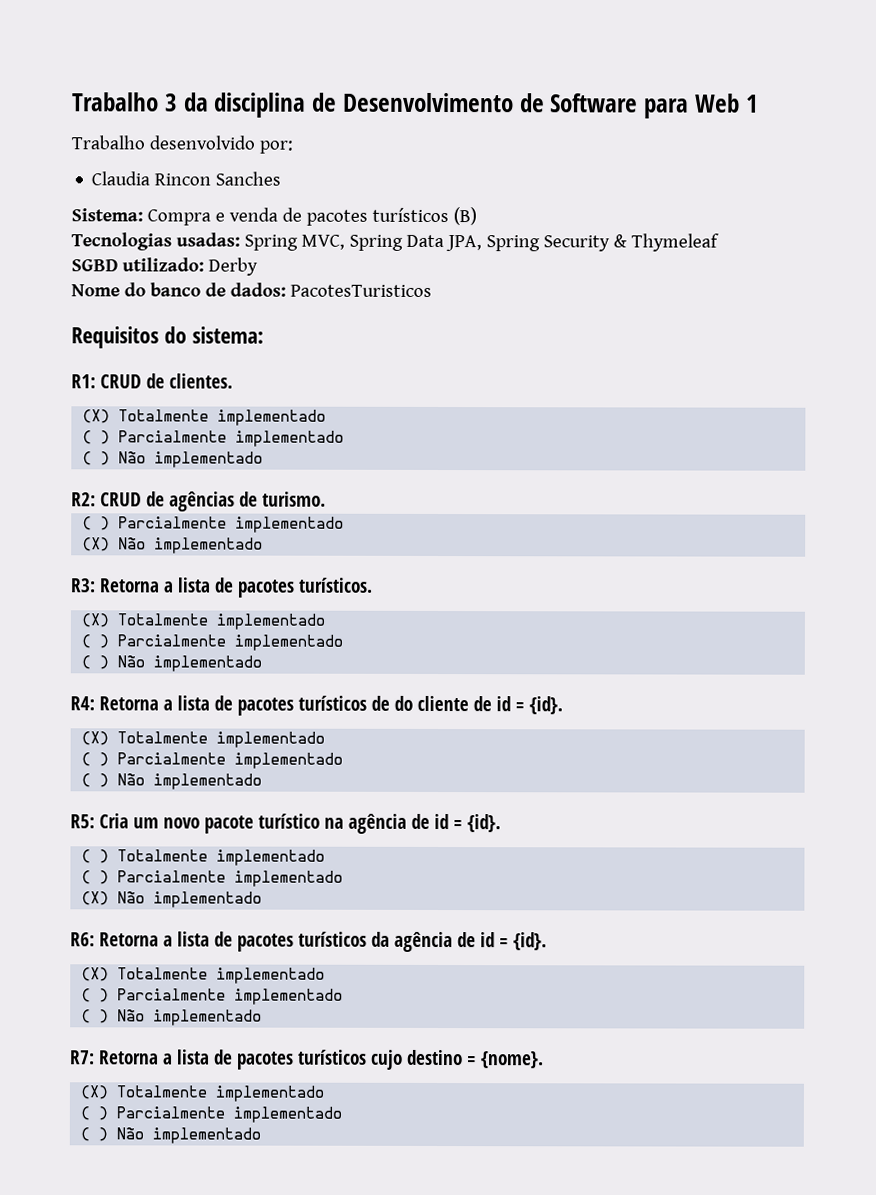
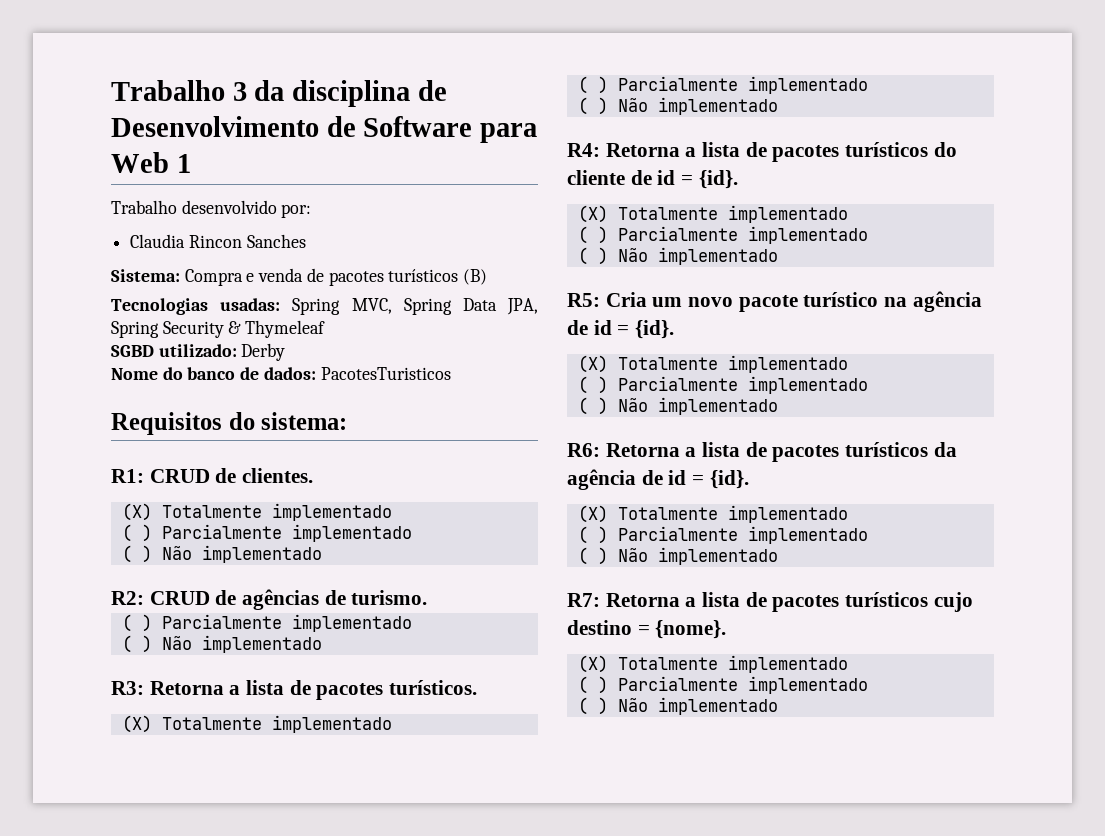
  R2: CRUD de agências de turismo.
  ( ) Parcialmente implementado
- (X) Não implementado
+ ( ) Não implementado
- R4: Retorna a lista de pacotes turísticos de do cliente de id = {id}.
+ R4: Retorna a lista de pacotes turísticos do cliente de id = {id}.
  R5: Cria um novo pacote turístico na agência de id = {id}.
- ( ) Totalmente implementado
+ (X) Totalmente implementado
  ( ) Parcialmente implementado
- (X) Não implementado
+ ( ) Não implementado

